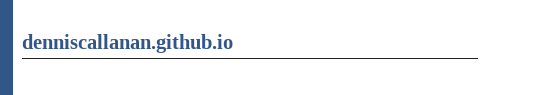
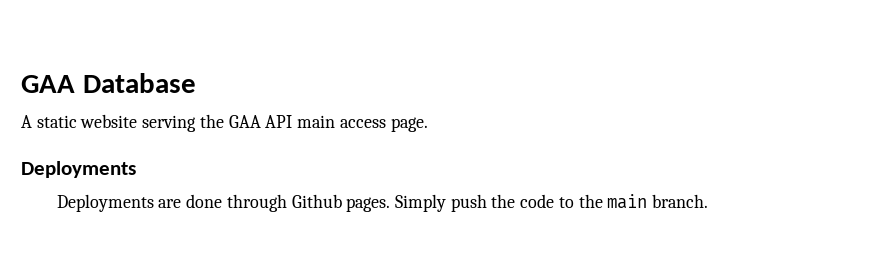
- denniscallanan.github.io
+ GAA Database
+ A static website serving the GAA API main access page.
+ Deployments
+ Deployments are done through Github pages. Simply push the code to the main branch.

